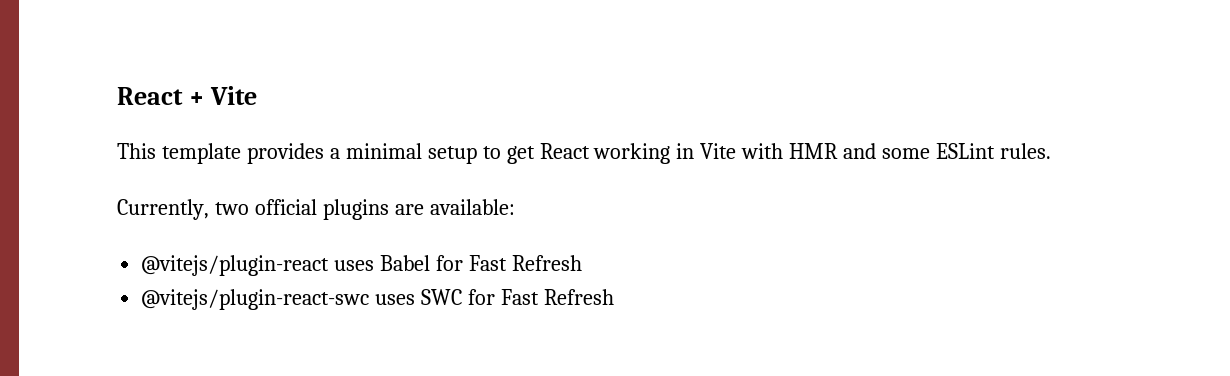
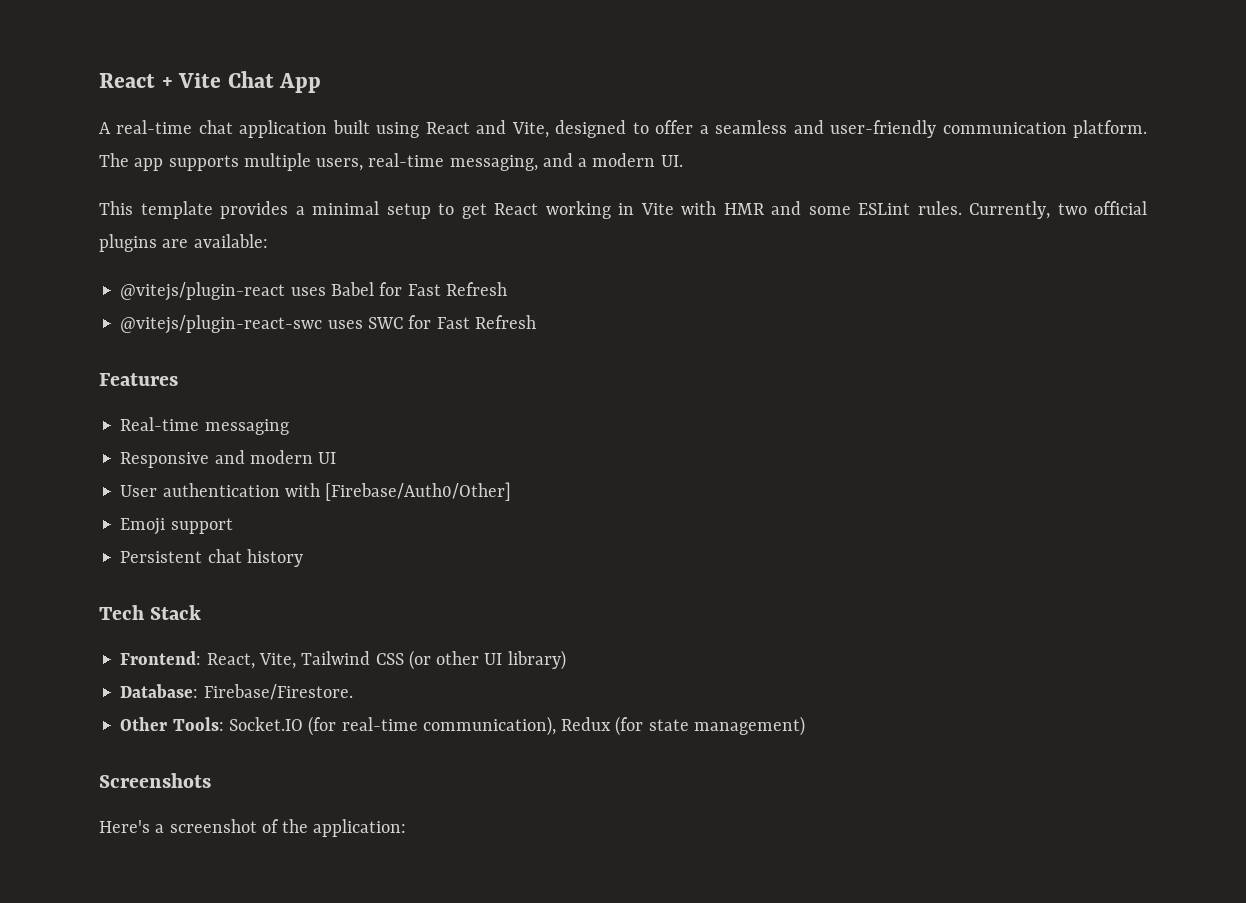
- React + Vite
+ React + Vite Chat App
+ A real-time chat application built using React and Vite, designed to offer a seamless and user-friendly communication platform. The app supports multiple users, real-time messaging, and a modern UI.
- This template provides a minimal setup to get React working in Vite with HMR and some ESLint rules.
- Currently, two official plugins are available:
+ This template provides a minimal setup to get React working in Vite with HMR and some ESLint rules. Currently, two official plugins are available:
+ Features
+ Real-time messaging
+ Responsive and modern UI
+ User authentication with [Firebase/Auth0/Other]
+ Emoji support
+ Persistent chat history
+ Tech Stack
+ Frontend: React, Vite, Tailwind CSS (or other UI library)
+ Database: Firebase/Firestore.
+ Other Tools: Socket.IO (for real-time communication), Redux (for state management)
+ Screenshots
+ Here's a screenshot of the application:

